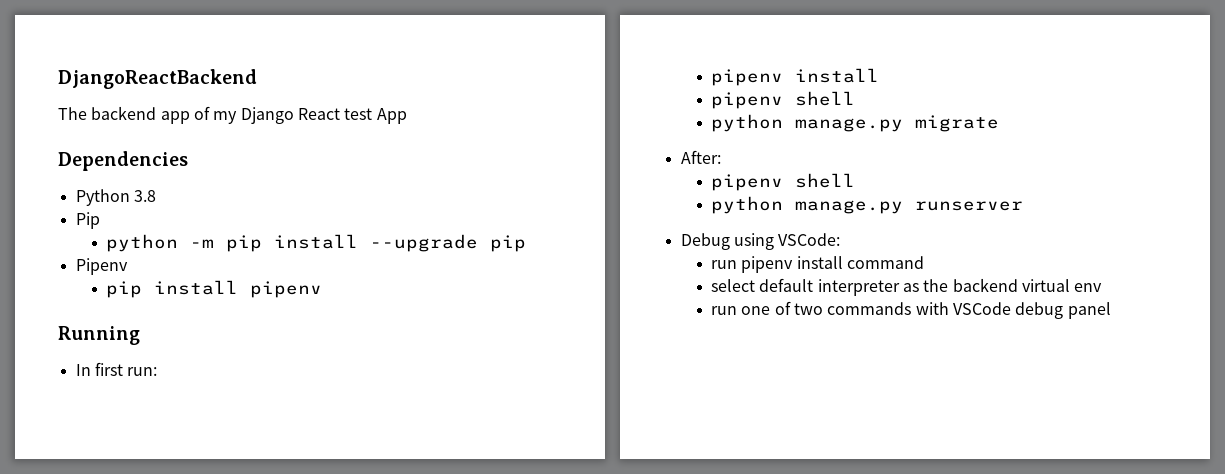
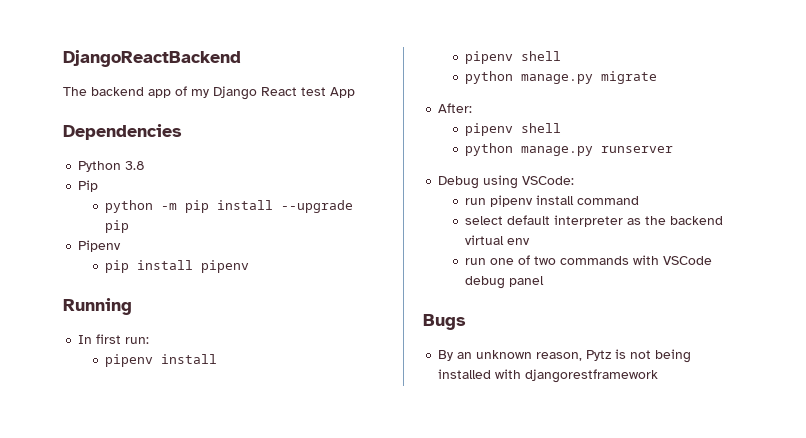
+ Bugs
+ By an unknown reason, Pytz is not being installed with djangorestframework

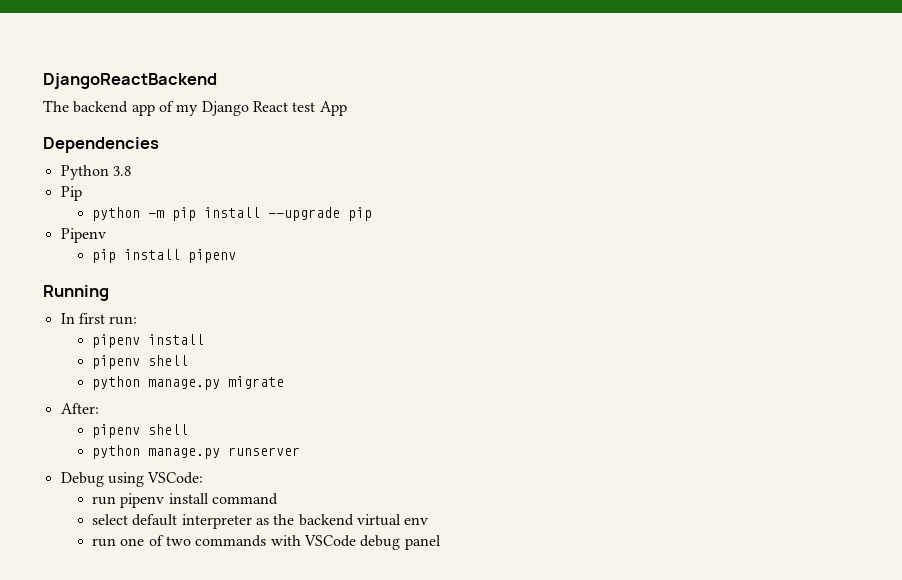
- Bugs
- By an unknown reason, Pytz is not being installed with djangorestframework

